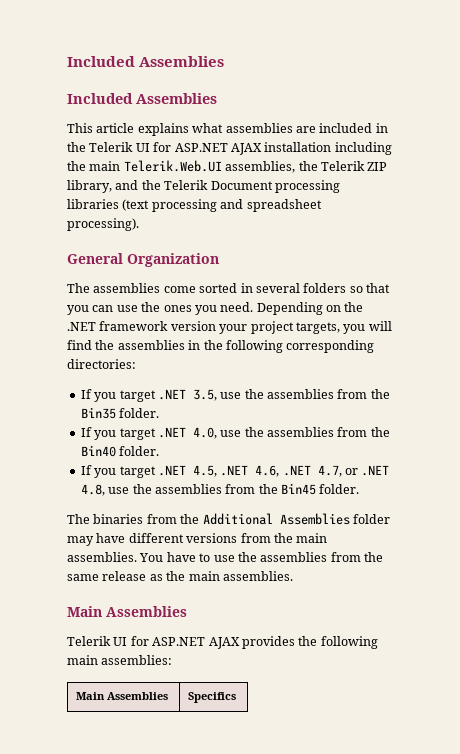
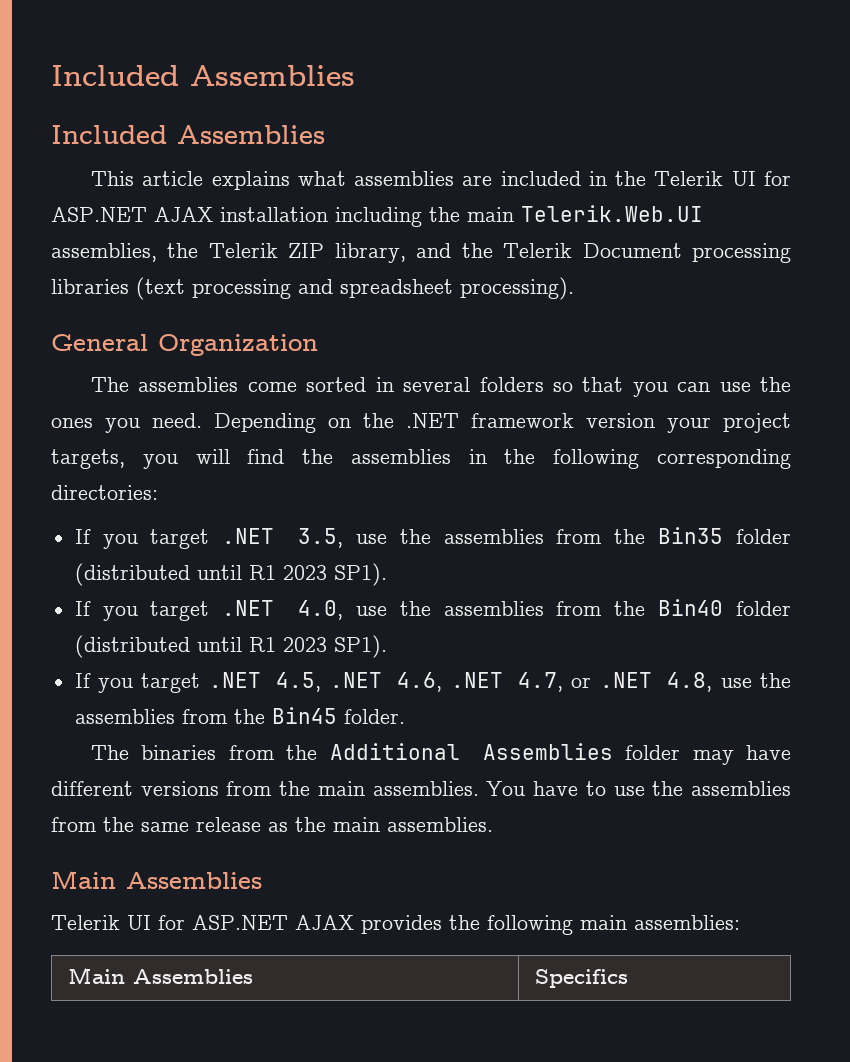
- If you target .NET 3.5, use the assemblies from the Bin35 folder.
+ If you target .NET 3.5, use the assemblies from the Bin35 folder (distributed until R1 2023 SP1).
- If you target .NET 4.0, use the assemblies from the Bin40 folder.
+ If you target .NET 4.0, use the assemblies from the Bin40 folder (distributed until R1 2023 SP1).

